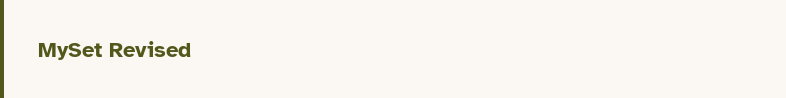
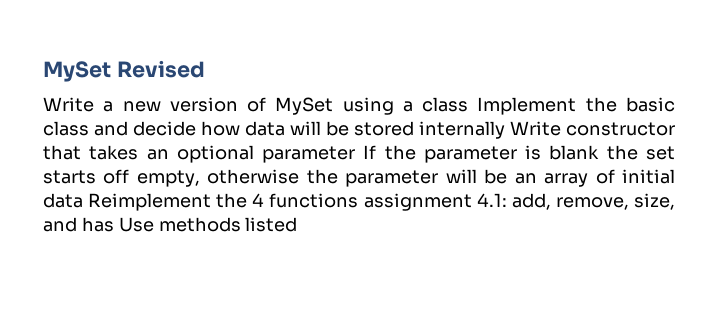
+ Write a new version of MySet using a class Implement the basic class and decide how data will be stored internally Write constructor that takes an optional parameter If the parameter is blank the set starts off empty, otherwise the parameter will be an array of initial data Reimplement the 4 functions assignment 4.1: add, remove, size, and has Use methods listed

